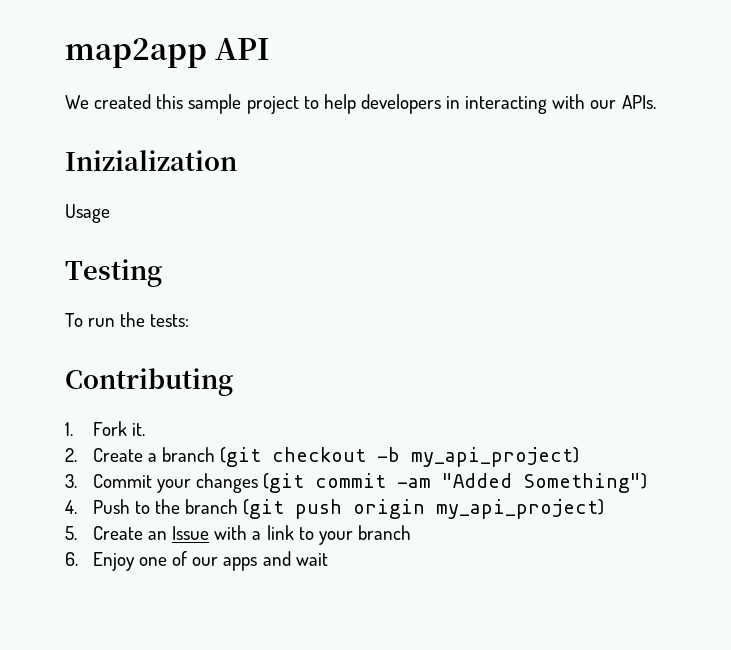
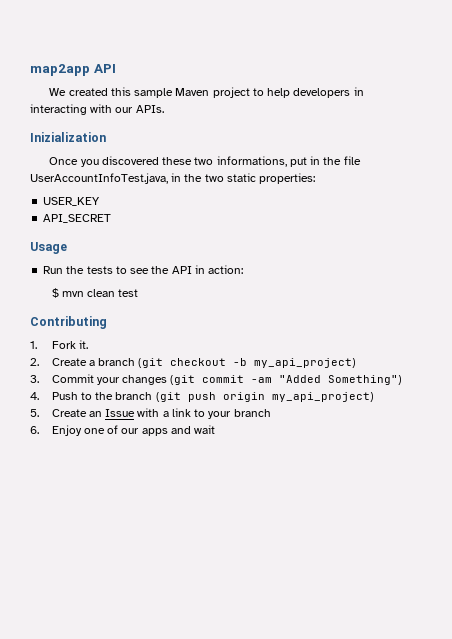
- We created this sample project to help developers in interacting with our APIs.
+ We created this sample Maven project to help developers in interacting with our APIs.
+ Once you discovered these two informations, put in the file UserAccountInfoTest.java, in the two static properties:
+ USER_KEY
+ API_SECRET
  Usage
- Testing
- To run the tests:
+ Run the tests to see the API in action:
+ $ mvn clean test

